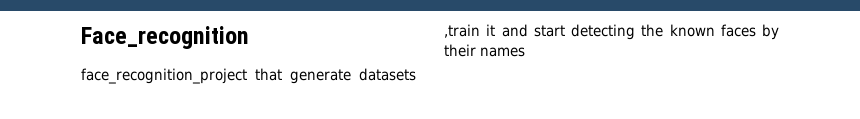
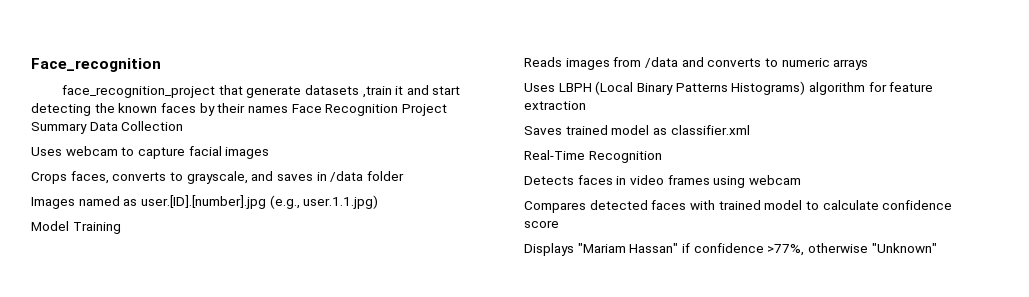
- face_recognition_project that generate datasets ,train it and start detecting the known faces by their names
+ face_recognition_project that generate datasets ,train it and start detecting the known faces by their names Face Recognition Project Summary Data Collection
+ Uses webcam to capture facial images
+ Crops faces, converts to grayscale, and saves in /data folder
+ Images named as user.[ID].[number].jpg (e.g., user.1.1.jpg)
+ Model Training
+ Reads images from /data and converts to numeric arrays
+ Uses LBPH (Local Binary Patterns Histograms) algorithm for feature extraction
+ Saves trained model as classifier.xml
+ Real-Time Recognition
+ Detects faces in video frames using webcam
+ Compares detected faces with trained model to calculate confidence score
+ Displays "Mariam Hassan" if confidence >77%, otherwise "Unknown"

